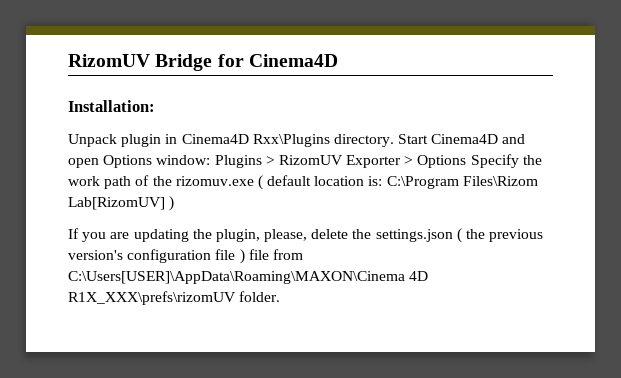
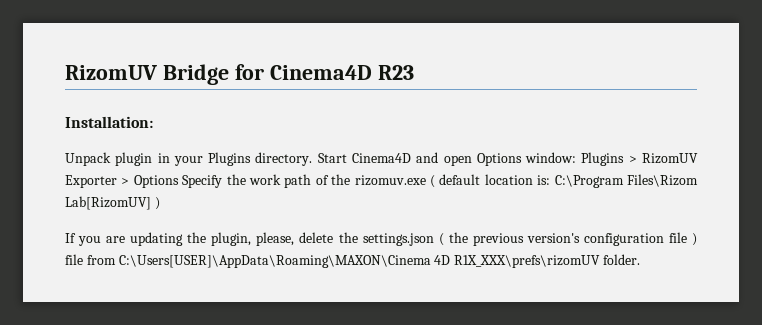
- RizomUV Bridge for Cinema4D
+ RizomUV Bridge for Cinema4D R23
- Unpack plugin in Cinema4D Rxx\Plugins directory.
+ Unpack plugin in your Plugins directory.

